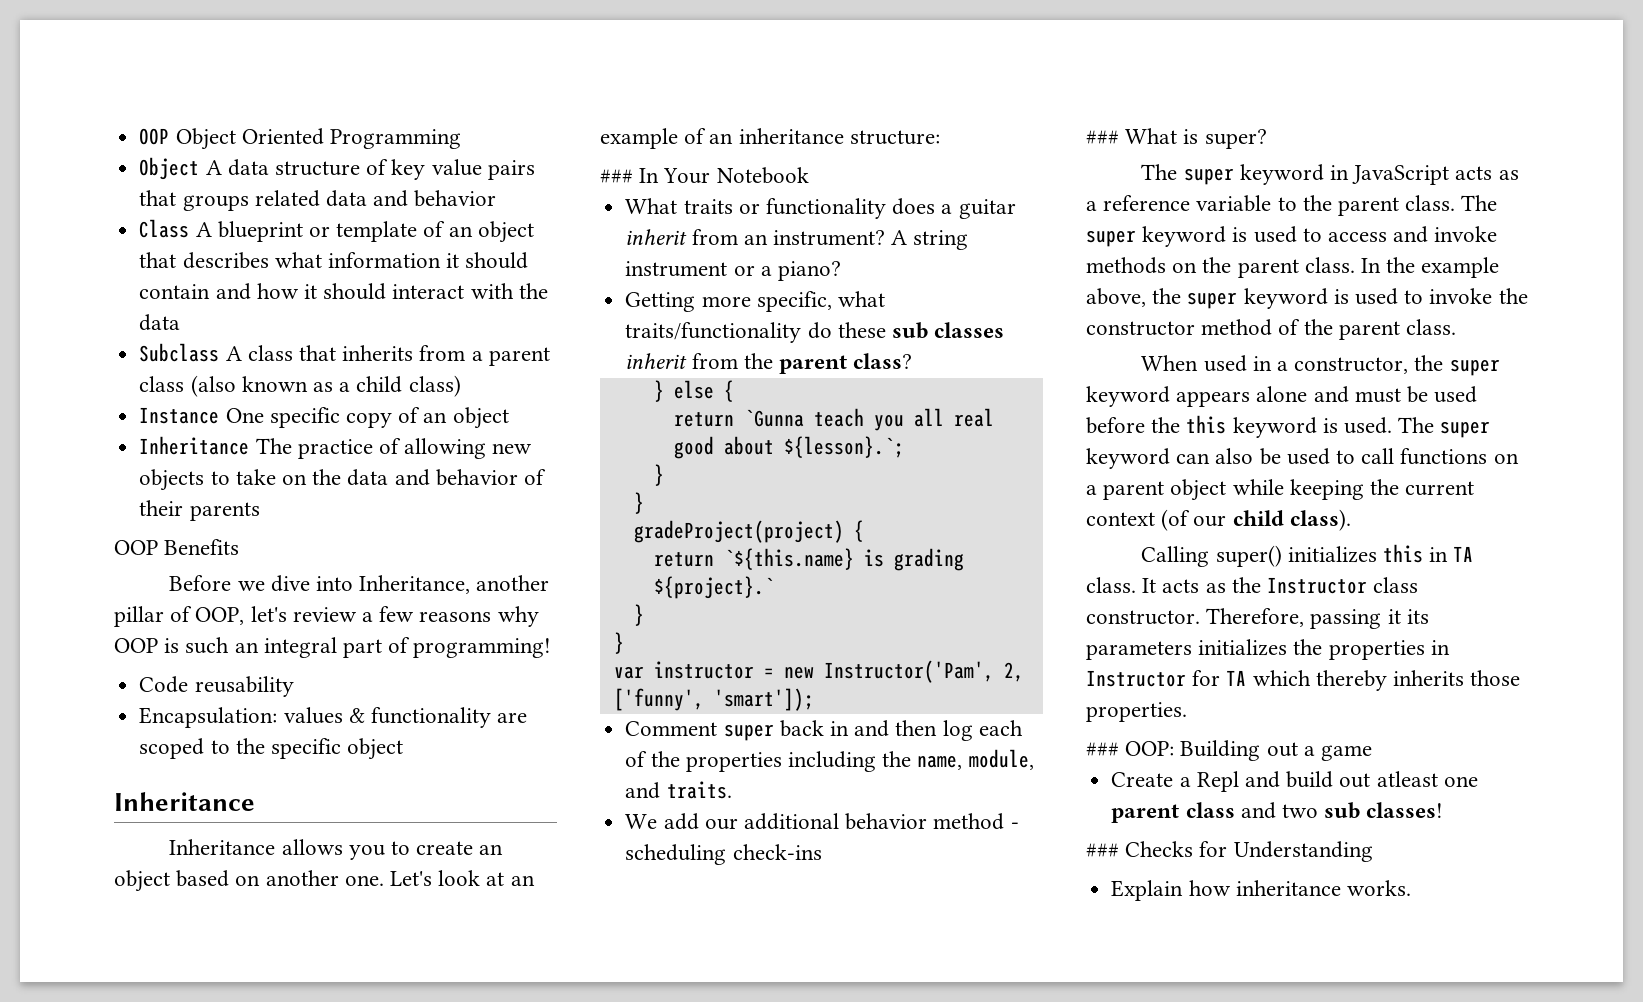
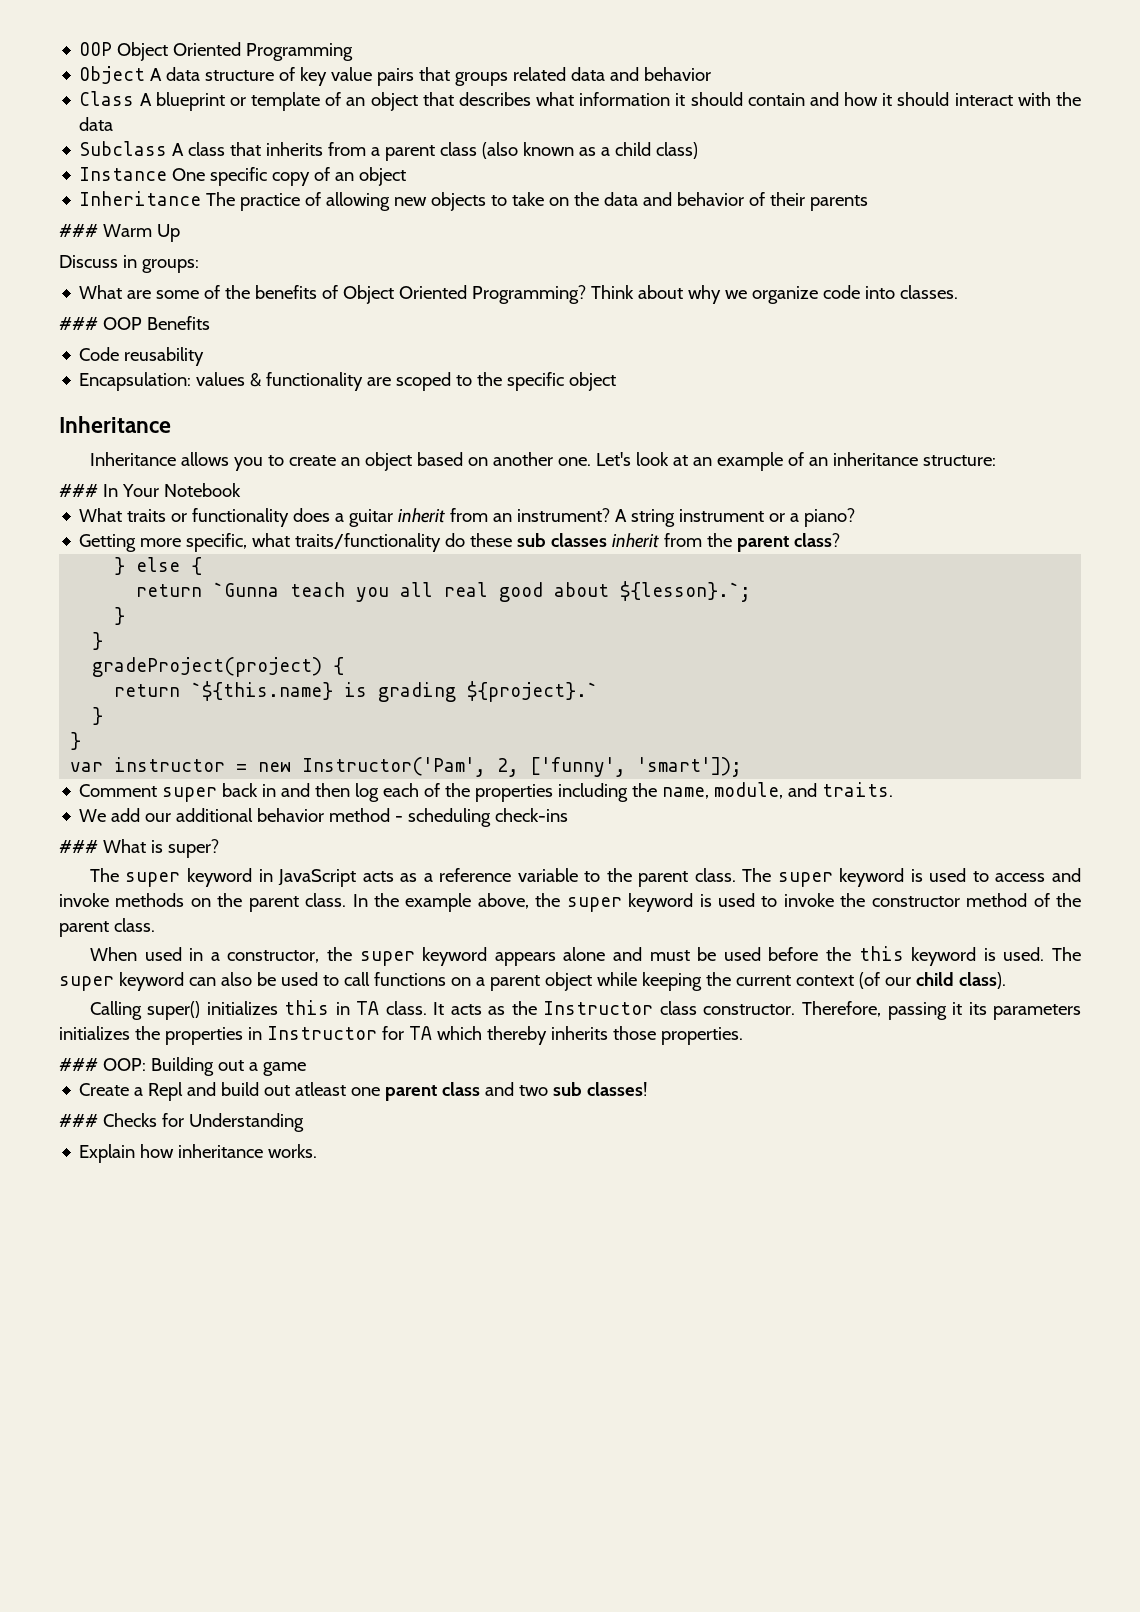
- OOP Benefits
- Before we dive into Inheritance, another pillar of OOP, let's review a few reasons why OOP is such an integral part of programming!
+ ### Warm Up
+ Discuss in groups:
+ What are some of the benefits of Object Oriented Programming? Think about why we organize code into classes.
+ ### OOP Benefits

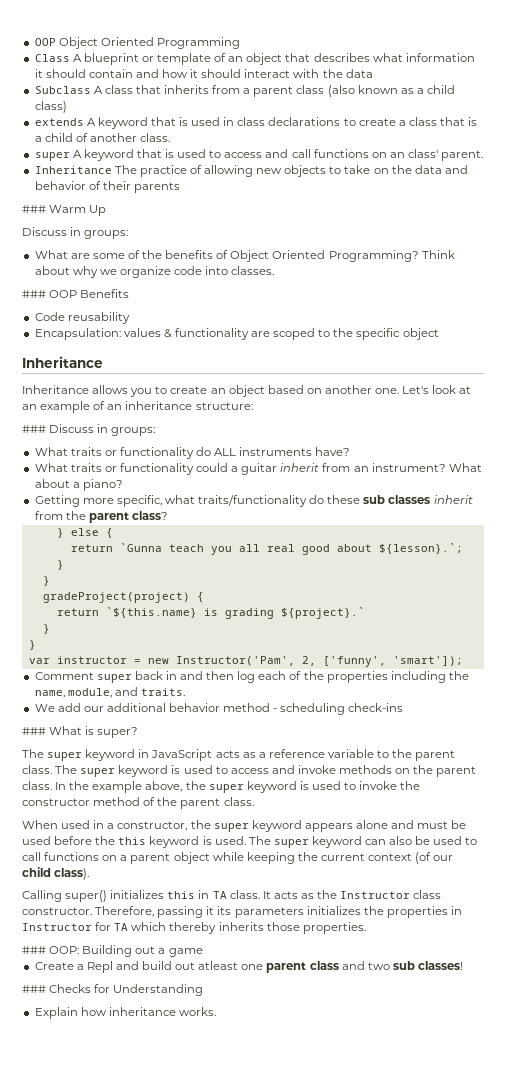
- Object A data structure of key value pairs that groups related data and behavior
- Instance One specific copy of an object
+ extends A keyword that is used in class declarations to create a class that is a child of another class.
+ super A keyword that is used to access and call functions on an class' parent.
- ### In Your Notebook
- What traits or functionality does a guitar inherit from an instrument?
+ ### Discuss in groups:
+ What traits or functionality do ALL instruments have?
+ What traits or functionality could a guitar inherit from an instrument?
- A string instrument or a piano?
+ What about a piano?

